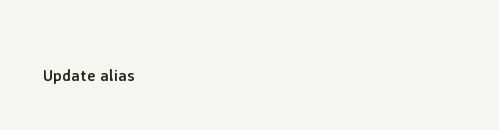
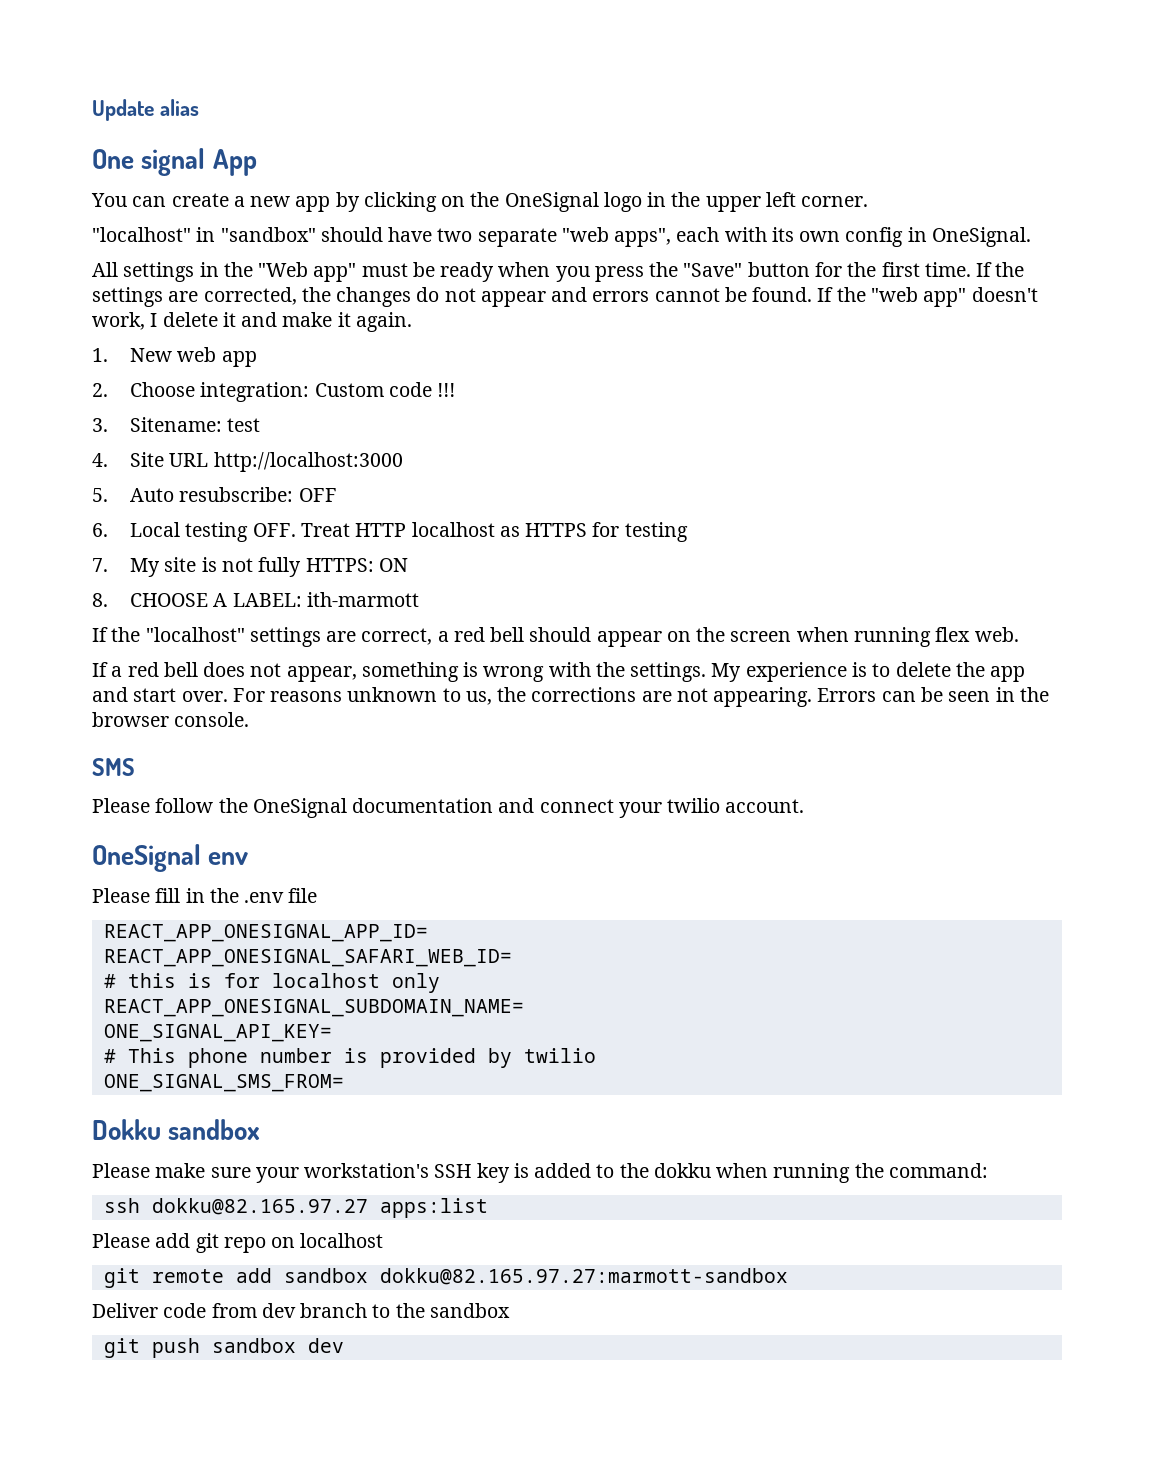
+ One signal App
+ You can create a new app by clicking on the OneSignal logo in the upper left corner.
+ "localhost" in "sandbox" should have two separate "web apps", each with its own config in OneSignal.
+ All settings in the "Web app" must be ready when you press the "Save" button for the first time. If the settings are corrected, the changes do not appear and errors cannot be found. If the "web app" doesn't work, I delete it and make it again.
+ 1. New web app
+ 2. Choose integration: Custom code !!!
+ 3. Sitename: test
+ 4. Site URL http://localhost:3000
+ 5. Auto resubscribe: OFF
+ 6. Local testing OFF. Treat HTTP localhost as HTTPS for testing
+ 7. My site is not fully HTTPS: ON
+ 8. CHOOSE A LABEL: ith-marmott
+ If the "localhost" settings are correct, a red bell should appear on the screen when running flex web.
+ If a red bell does not appear, something is wrong with the settings. My experience is to delete the app and start over. For reasons unknown to us, the corrections are not appearing. Errors can be seen in the browser console.
+ SMS
+ Please follow the OneSignal documentation and connect your twilio account.
+ OneSignal env
+ Please fill in the .env file
+ REACT_APP_ONESIGNAL_APP_ID=
+ REACT_APP_ONESIGNAL_SAFARI_WEB_ID=
+ # this is for localhost only
+ REACT_APP_ONESIGNAL_SUBDOMAIN_NAME=
+ ONE_SIGNAL_API_KEY=
+ # This phone number is provided by twilio
+ ONE_SIGNAL_SMS_FROM=
+ Dokku sandbox
+ Please make sure your workstation's SSH key is added to the dokku when running the command:
+ ssh dokku@82.165.97.27 apps:list
+ Please add git repo on localhost
+ git remote add sandbox dokku@82.165.97.27:marmott-sandbox
+ Deliver code from dev branch to the sandbox
+ git push sandbox dev

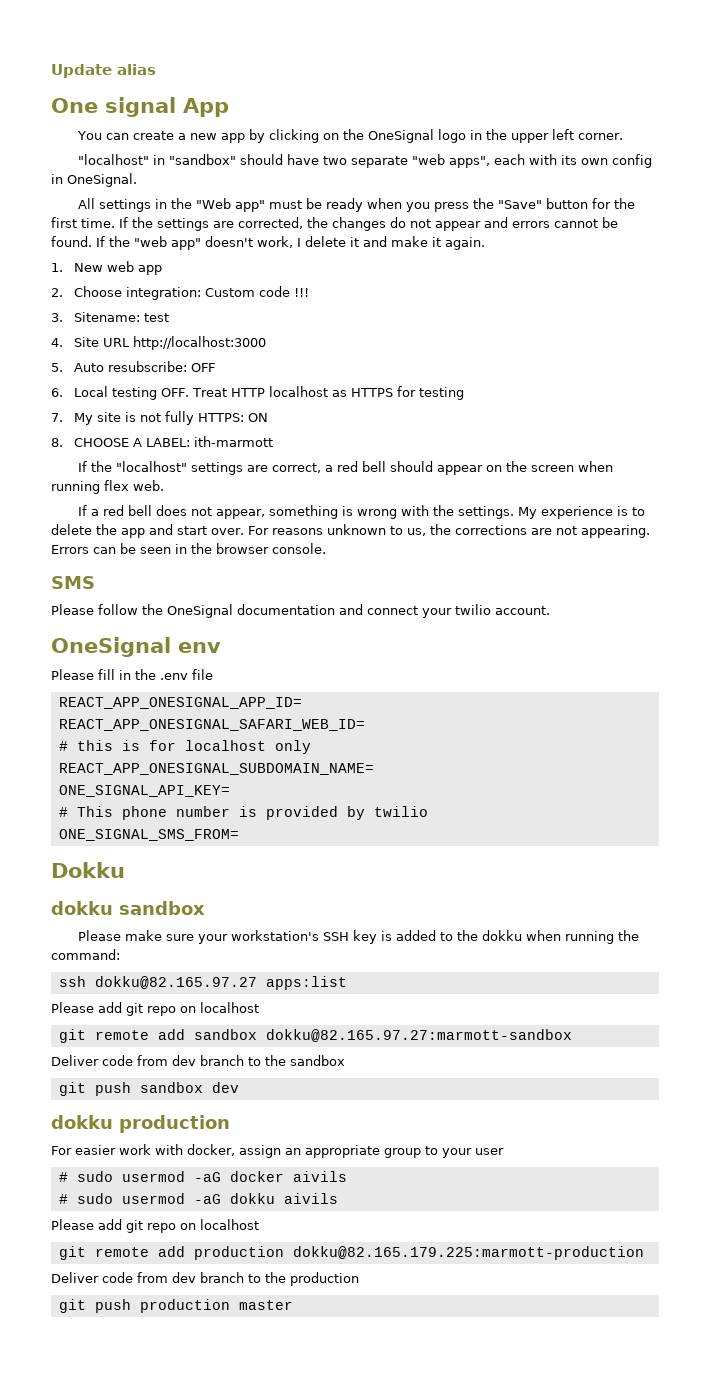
- Dokku sandbox
+ Dokku
+ dokku sandbox
+ dokku production
+ For easier work with docker, assign an appropriate group to your user
+ # sudo usermod -aG docker aivils
+ # sudo usermod -aG dokku aivils
+ Please add git repo on localhost
+ git remote add production dokku@82.165.179.225:marmott-production
+ Deliver code from dev branch to the production
+ git push production master

